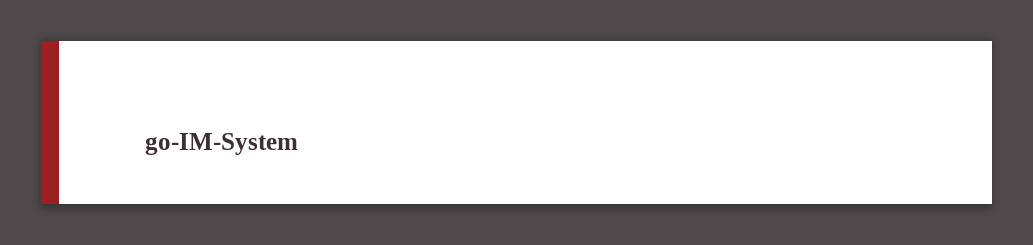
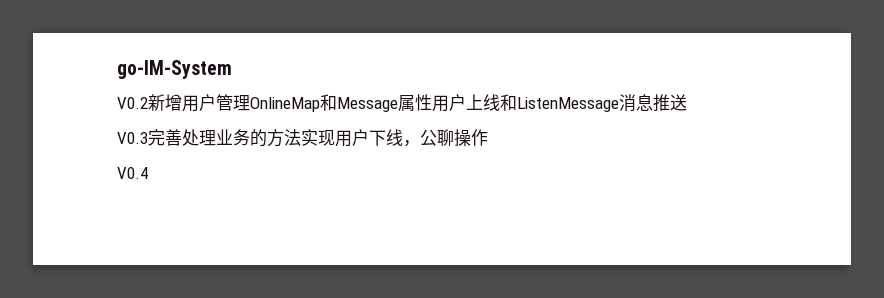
+ V0.2新增用户管理OnlineMap和Message属性用户上线和ListenMessage消息推送
+ V0.3完善处理业务的方法实现用户下线，公聊操作
+ V0.4

